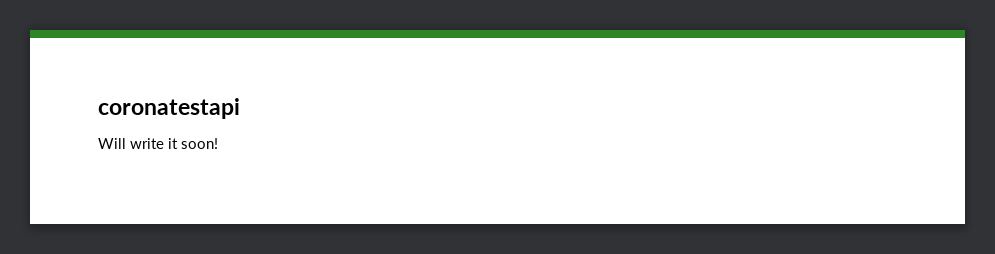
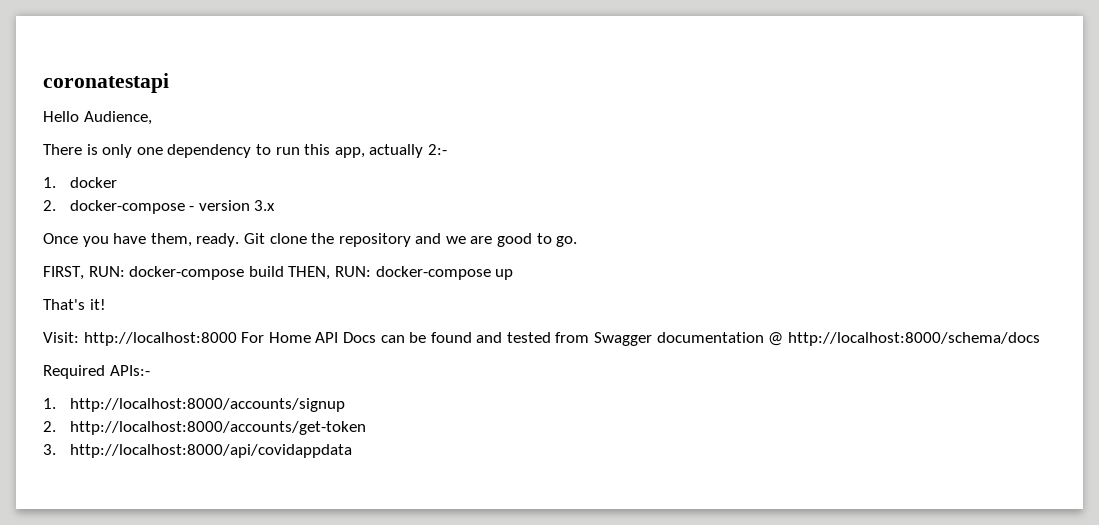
- Will write it soon!
+ Hello Audience,
+ There is only one dependency to run this app, actually 2:-
+ 1. docker
+ 2. docker-compose - version 3.x
+ Once you have them, ready. Git clone the repository and we are good to go.
+ FIRST, RUN: docker-compose build THEN, RUN: docker-compose up
+ That's it!
+ Visit: http://localhost:8000 For Home API Docs can be found and tested from Swagger documentation @ http://localhost:8000/schema/docs
+ Required APIs:-
+ 1. http://localhost:8000/accounts/signup
+ 2. http://localhost:8000/accounts/get-token
+ 3. http://localhost:8000/api/covidappdata

